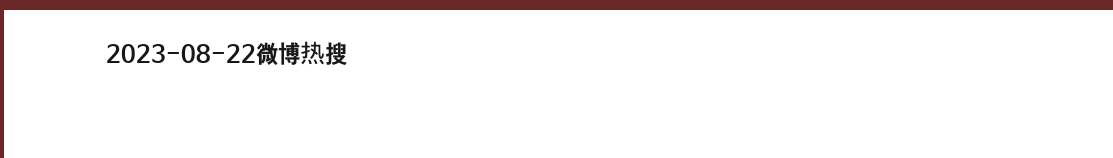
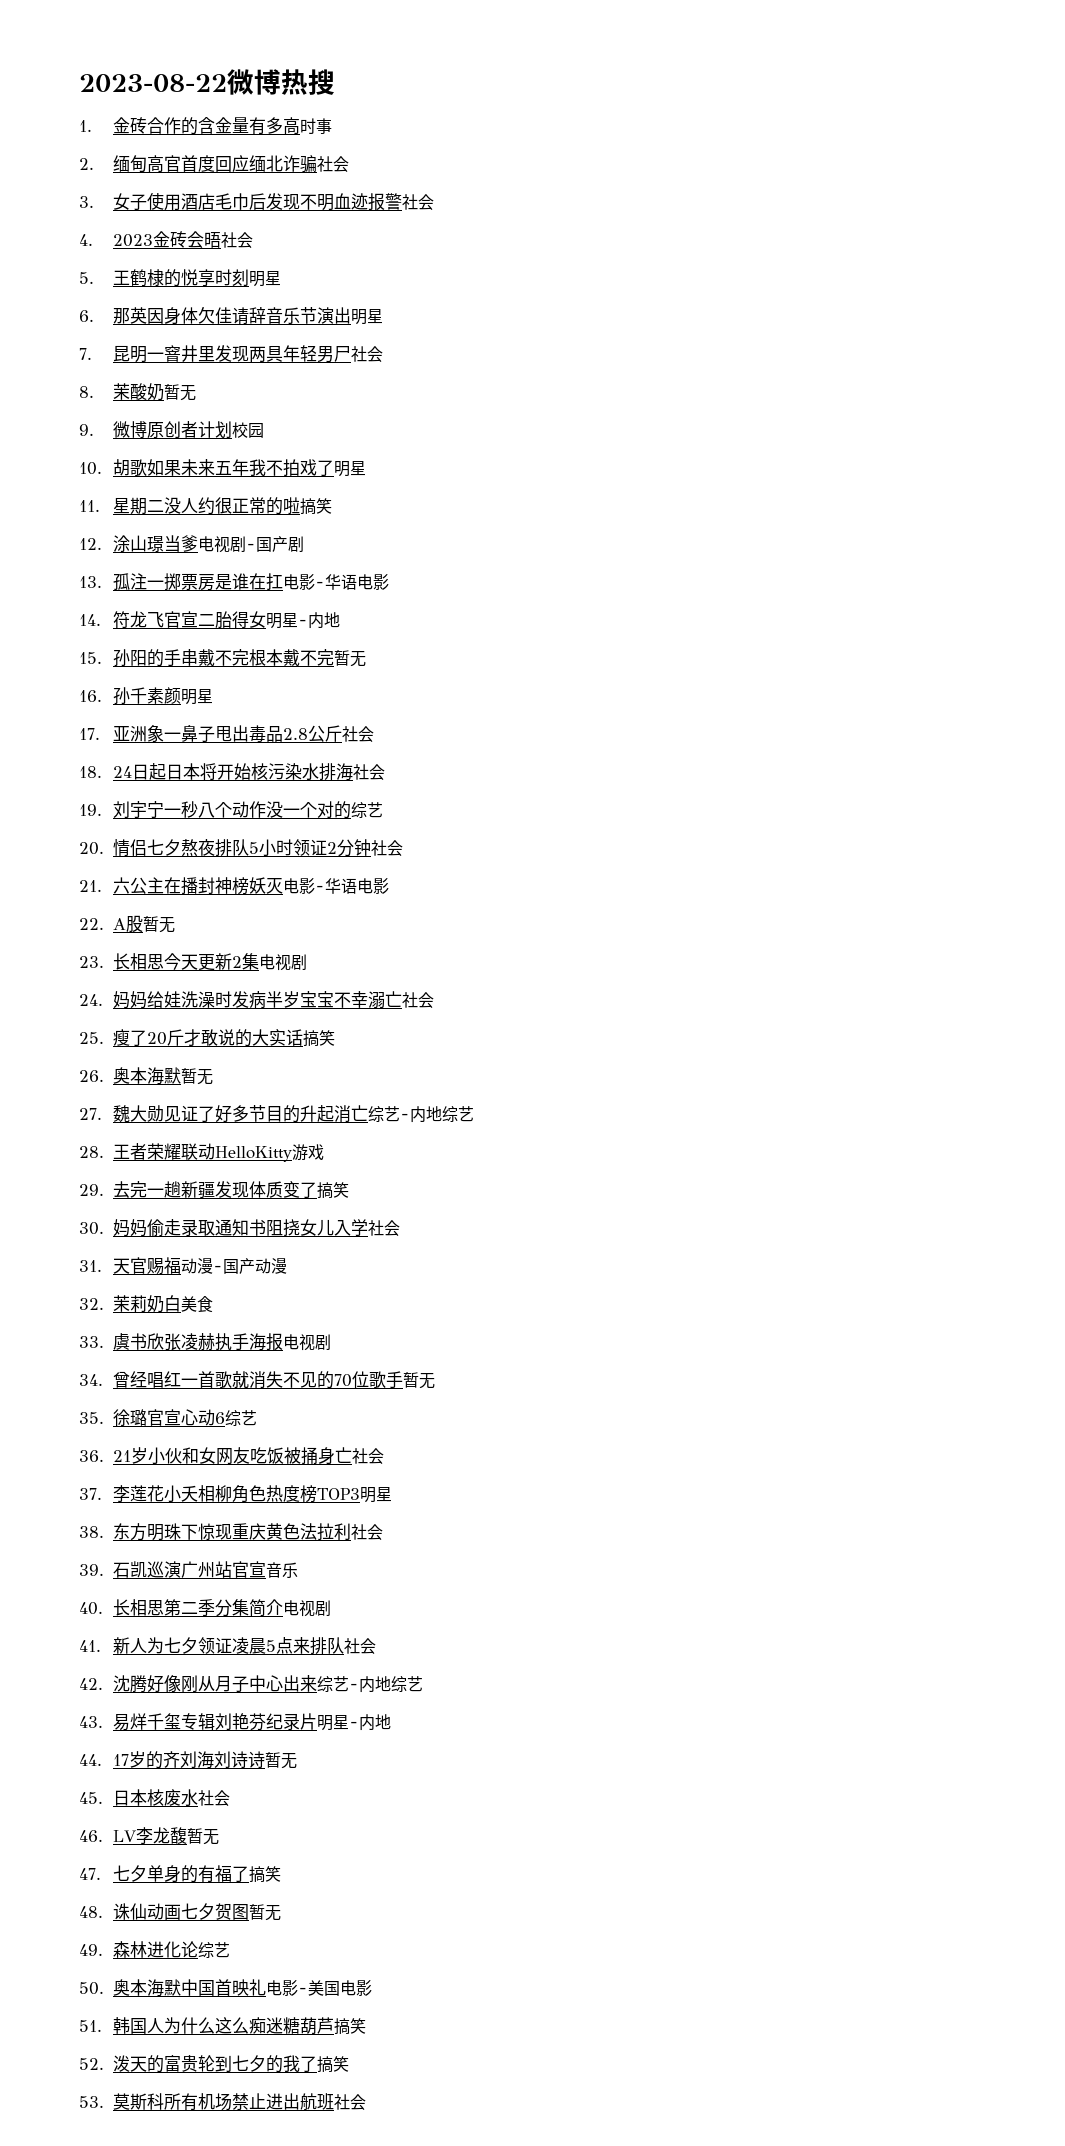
+ 1.金砖合作的含金量有多高时事
+ 2.缅甸高官首度回应缅北诈骗社会
+ 3.女子使用酒店毛巾后发现不明血迹报警社会
+ 4. 2023金砖会晤社会
+ 5.王鹤棣的悦享时刻明星
+ 6.那英因身体欠佳请辞音乐节演出明星
+ 7.昆明一窨井里发现两具年轻男尸社会
+ 8.茉酸奶暂无
+ 9.微博原创者计划校园
+ 10.胡歌如果未来五年我不拍戏了明星
+ 11.星期二没人约很正常的啦搞笑
+ 12.涂山璟当爹电视剧-国产剧
+ 13.孤注一掷票房是谁在扛电影-华语电影
+ 14.符龙飞官宣二胎得女明星-内地
+ 15.孙阳的手串戴不完根本戴不完暂无
+ 16.孙千素颜明星
+ 17.亚洲象一鼻子甩出毒品2.8公斤社会
+ 18. 24日起日本将开始核污染水排海社会
+ 19.刘宇宁一秒八个动作没一个对的综艺
+ 20.情侣七夕熬夜排队5小时领证2分钟社会
+ 21.六公主在播封神榜妖灭电影-华语电影
+ 22. A股暂无
+ 23.长相思今天更新2集电视剧
+ 24.妈妈给娃洗澡时发病半岁宝宝不幸溺亡社会
+ 25.瘦了20斤才敢说的大实话搞笑
+ 26.奥本海默暂无
+ 27.魏大勋见证了好多节目的升起消亡综艺-内地综艺
+ 28.王者荣耀联动HelloKitty游戏
+ 29.去完一趟新疆发现体质变了搞笑
+ 30.妈妈偷走录取通知书阻挠女儿入学社会
+ 31.天官赐福动漫-国产动漫
+ 32.茉莉奶白美食
+ 33.虞书欣张凌赫执手海报电视剧
+ 34.曾经唱红一首歌就消失不见的70位歌手暂无
+ 35.徐璐官宣心动6综艺
+ 36. 21岁小伙和女网友吃饭被捅身亡社会
+ 37.李莲花小夭相柳角色热度榜TOP3明星
+ 38.东方明珠下惊现重庆黄色法拉利社会
+ 39.石凯巡演广州站官宣音乐
+ 40.长相思第二季分集简介电视剧
+ 41.新人为七夕领证凌晨5点来排队社会
+ 42.沈腾好像刚从月子中心出来综艺-内地综艺
+ 43.易烊千玺专辑刘艳芬纪录片明星-内地
+ 44. 17岁的齐刘海刘诗诗暂无
+ 45.日本核废水社会
+ 46. LV李龙馥暂无
+ 47.七夕单身的有福了搞笑
+ 48.诛仙动画七夕贺图暂无
+ 49.森林进化论综艺
+ 50.奥本海默中国首映礼电影-美国电影
+ 51.韩国人为什么这么痴迷糖葫芦搞笑
+ 52.泼天的富贵轮到七夕的我了搞笑
+ 53.莫斯科所有机场禁止进出航班社会

